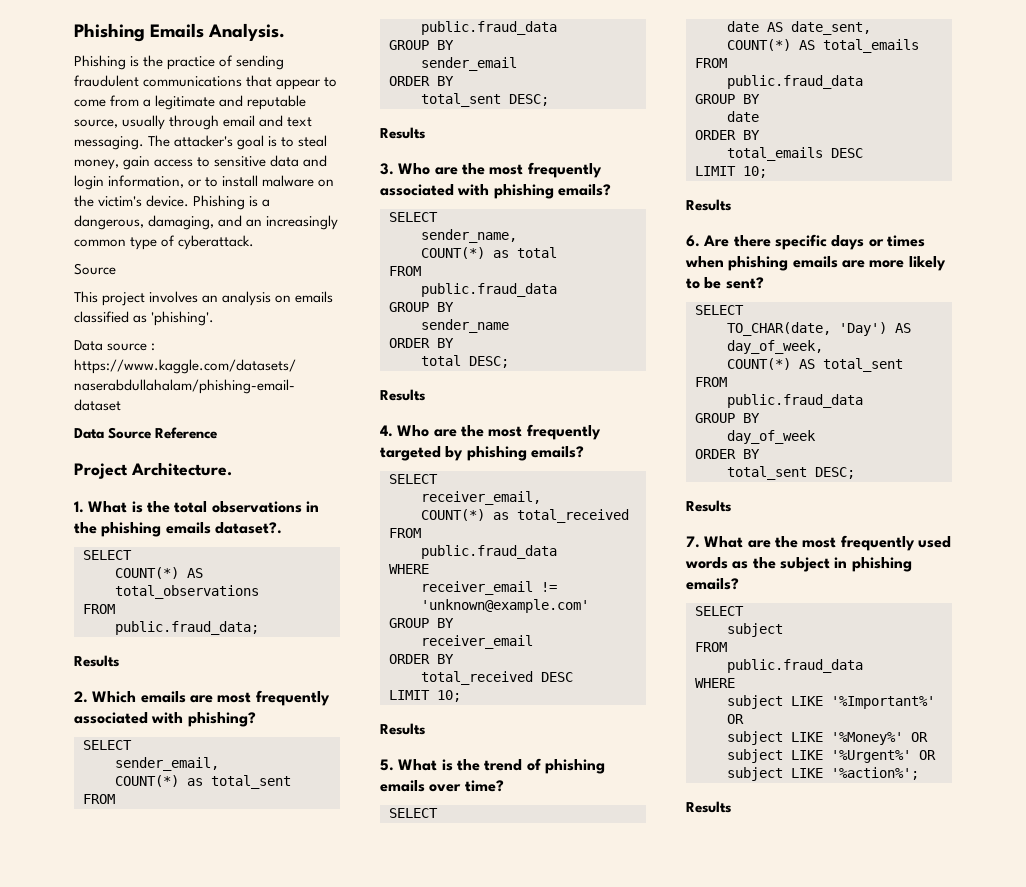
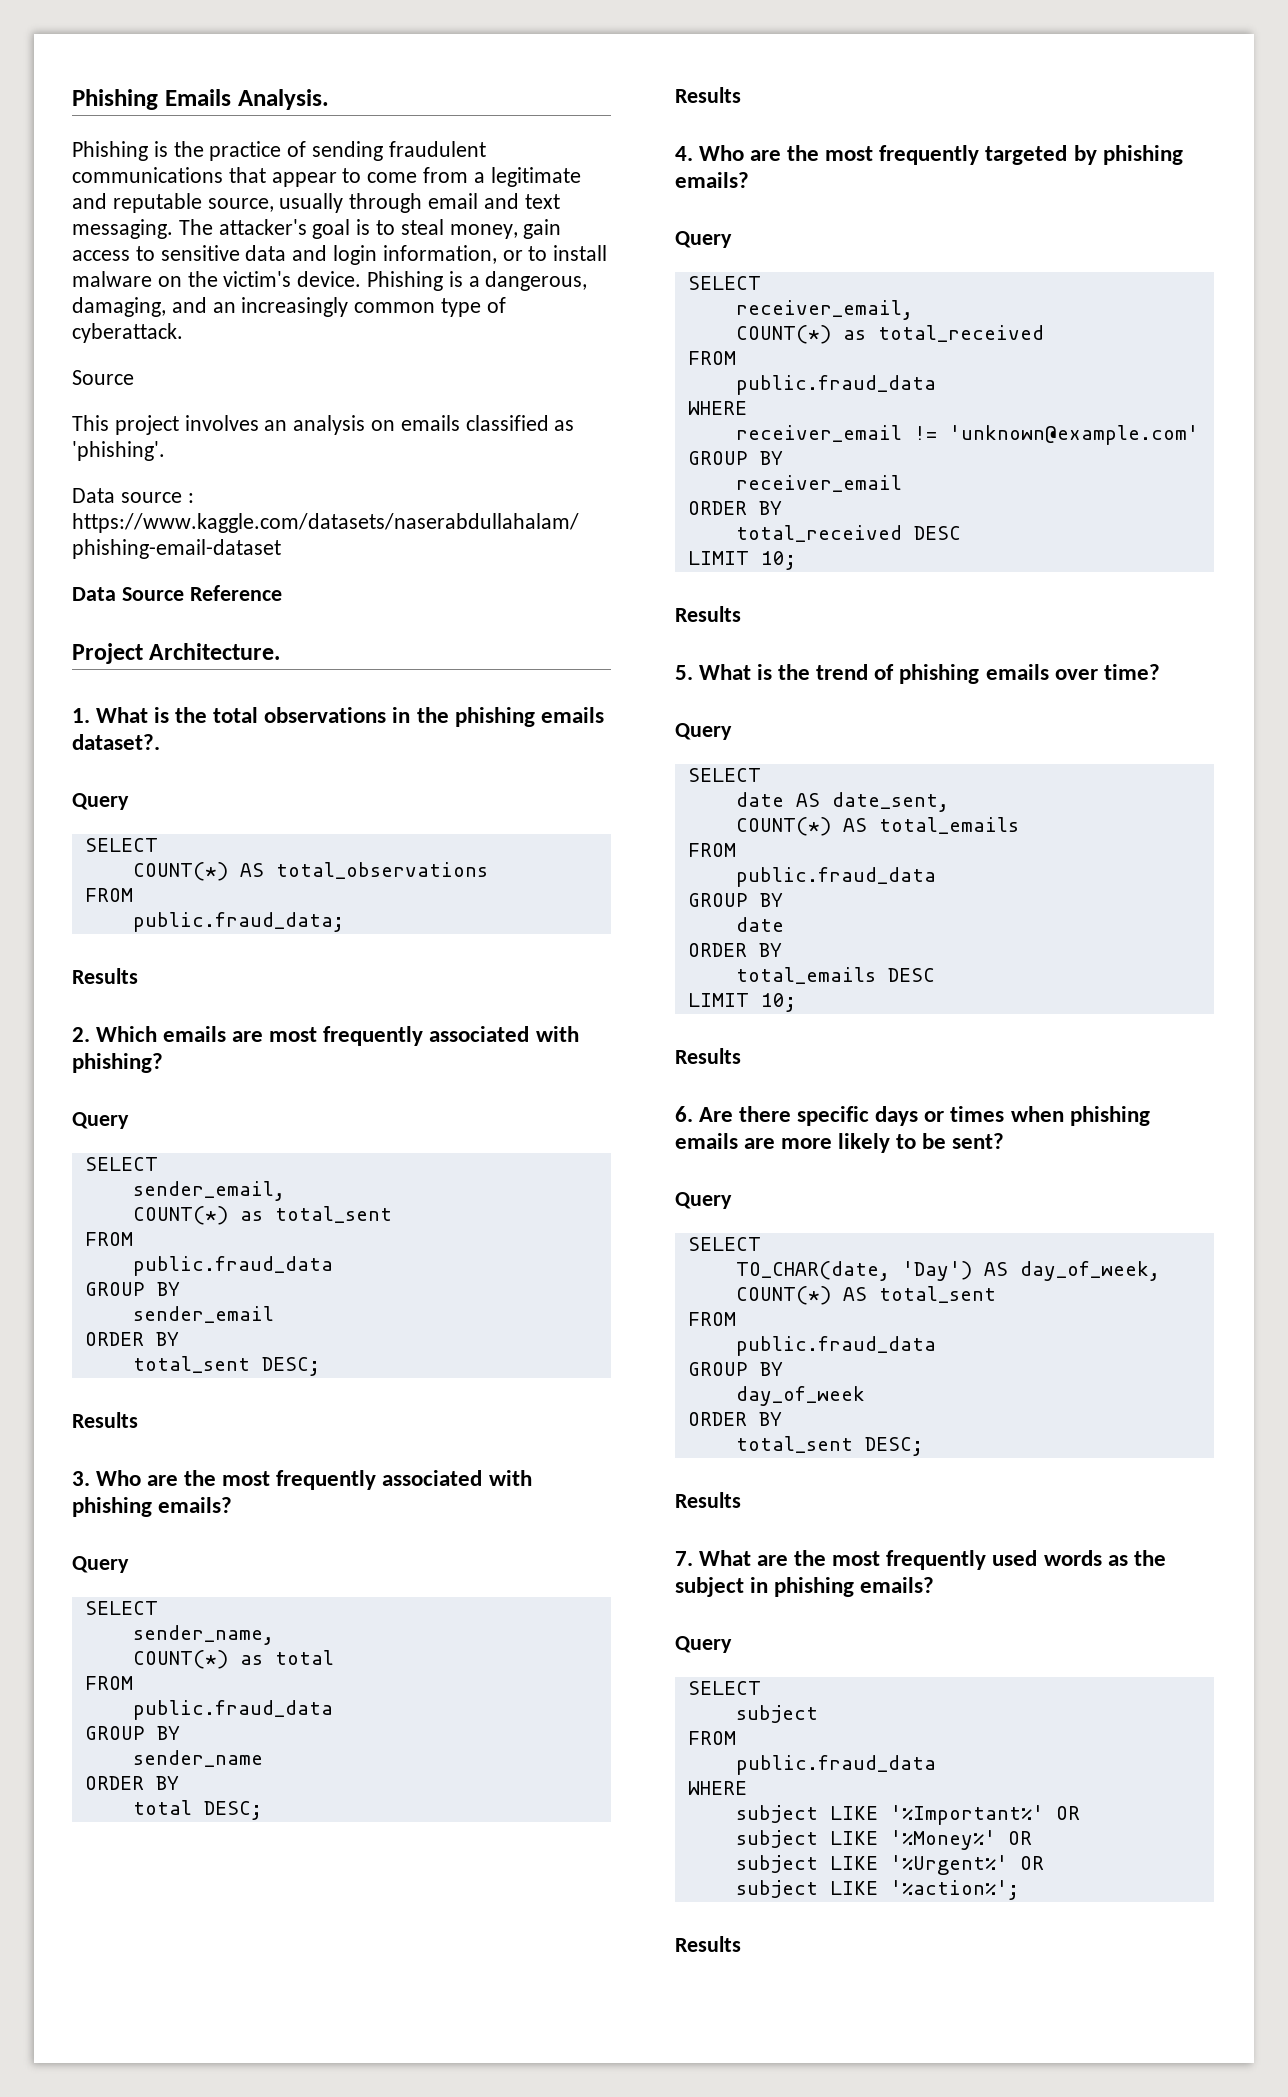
  1. What is the total observations in the phishing emails dataset?.
+ Query
  2. Which emails are most frequently associated with phishing?
+ Query
  3. Who are the most frequently associated with phishing emails?
+ Query
  4. Who are the most frequently targeted by phishing emails?
+ Query
  5. What is the trend of phishing emails over time?
+ Query
  6. Are there specific days or times when phishing emails are more likely to be sent?
+ Query
  7. What are the most frequently used words as the subject in phishing emails?
+ Query

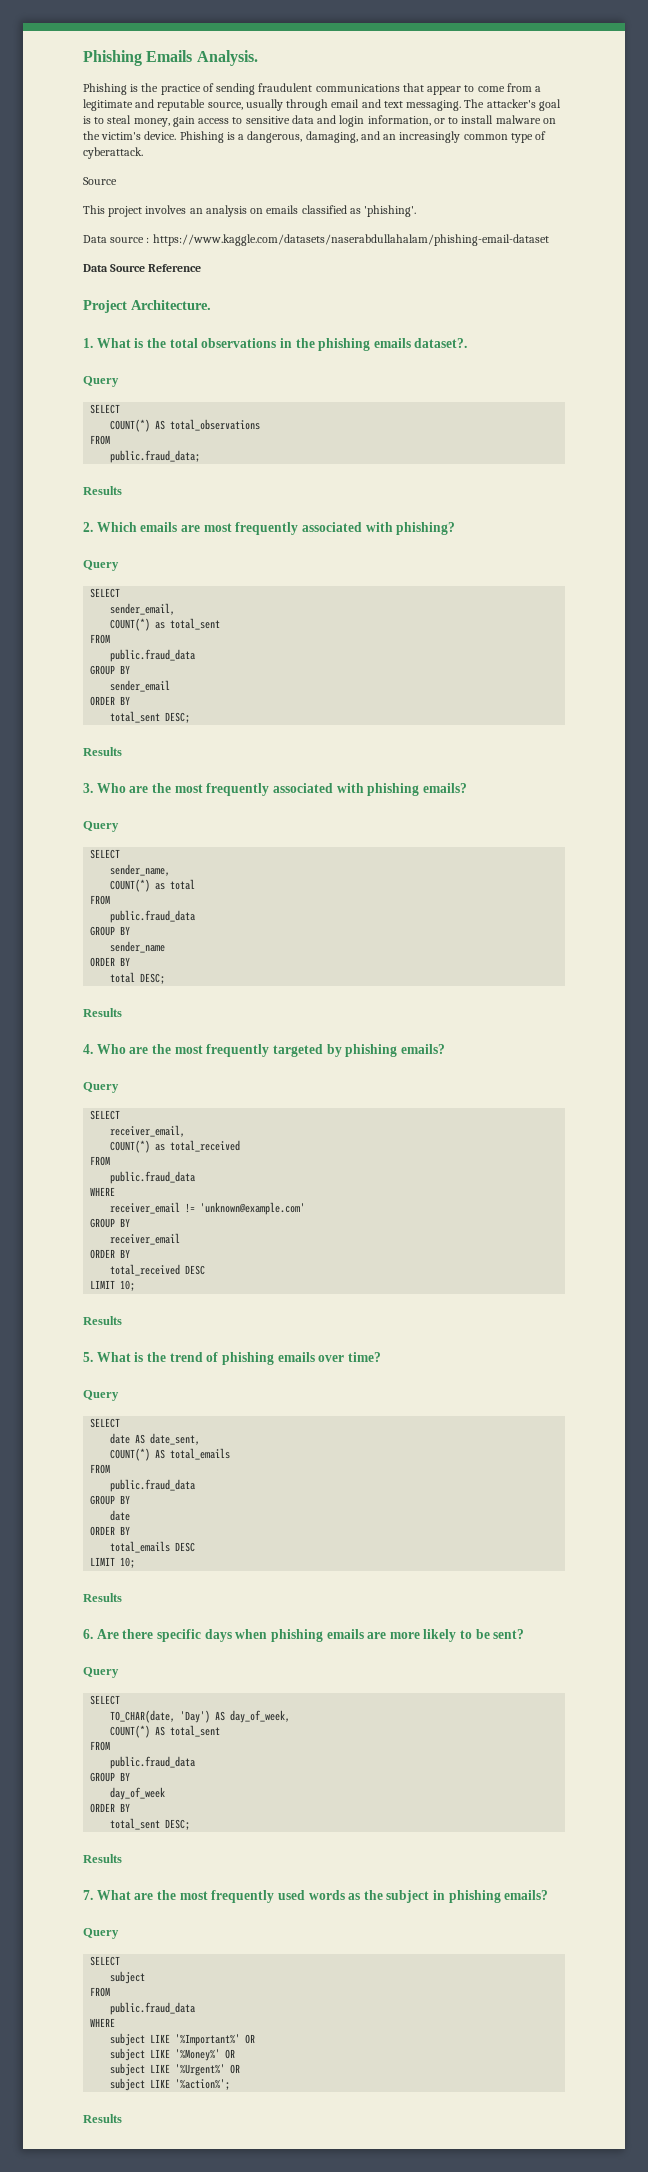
- 6. Are there specific days or times when phishing emails are more likely to be sent?
+ 6. Are there specific days when phishing emails are more likely to be sent?

